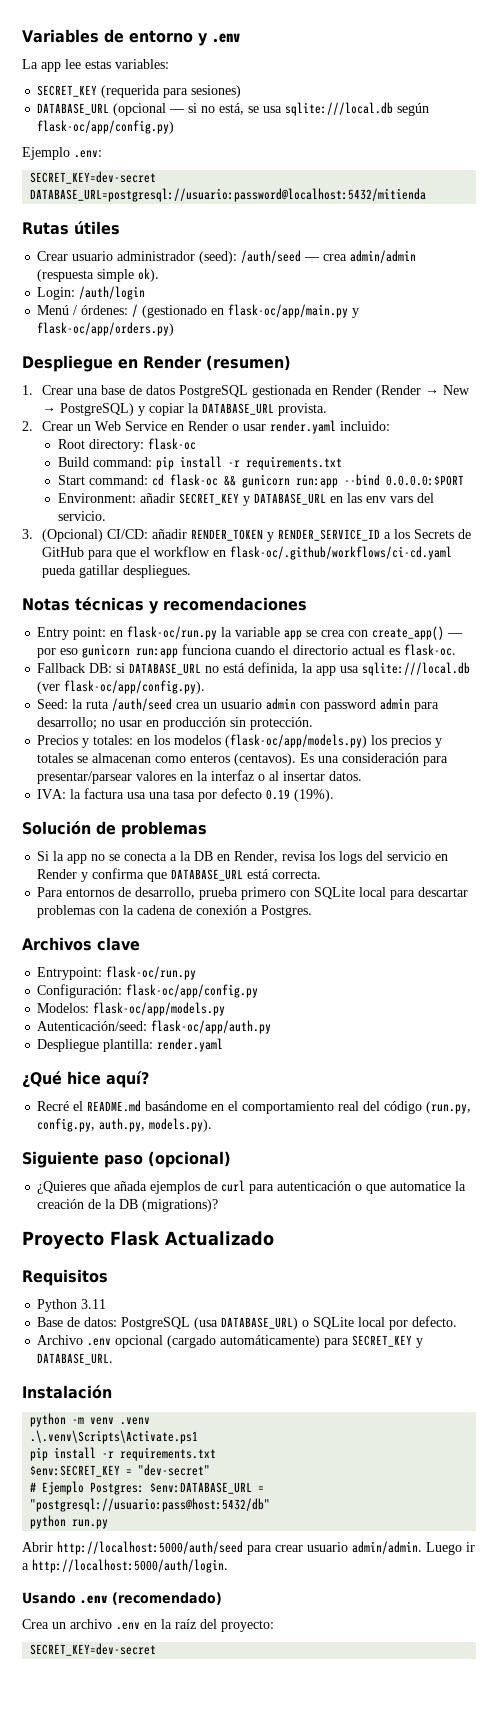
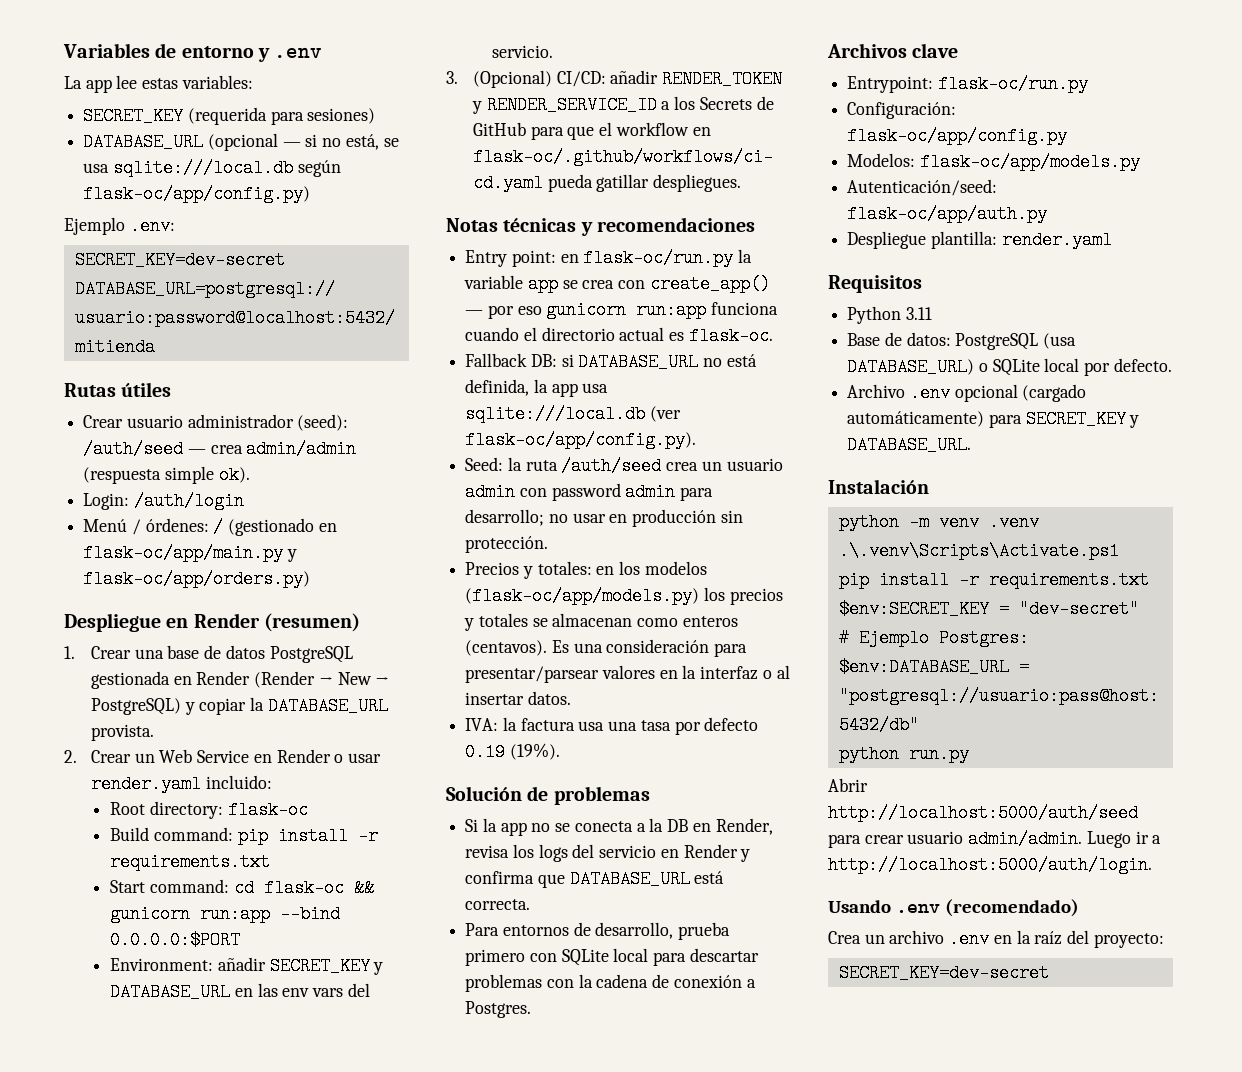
- ¿Qué hice aquí?
- Recré el README.md basándome en el comportamiento real del código (run.py, config.py, auth.py, models.py).
- Siguiente paso (opcional)
- ¿Quieres que añada ejemplos de curl para autenticación o que automatice la creación de la DB (migrations)?
- Proyecto Flask Actualizado

